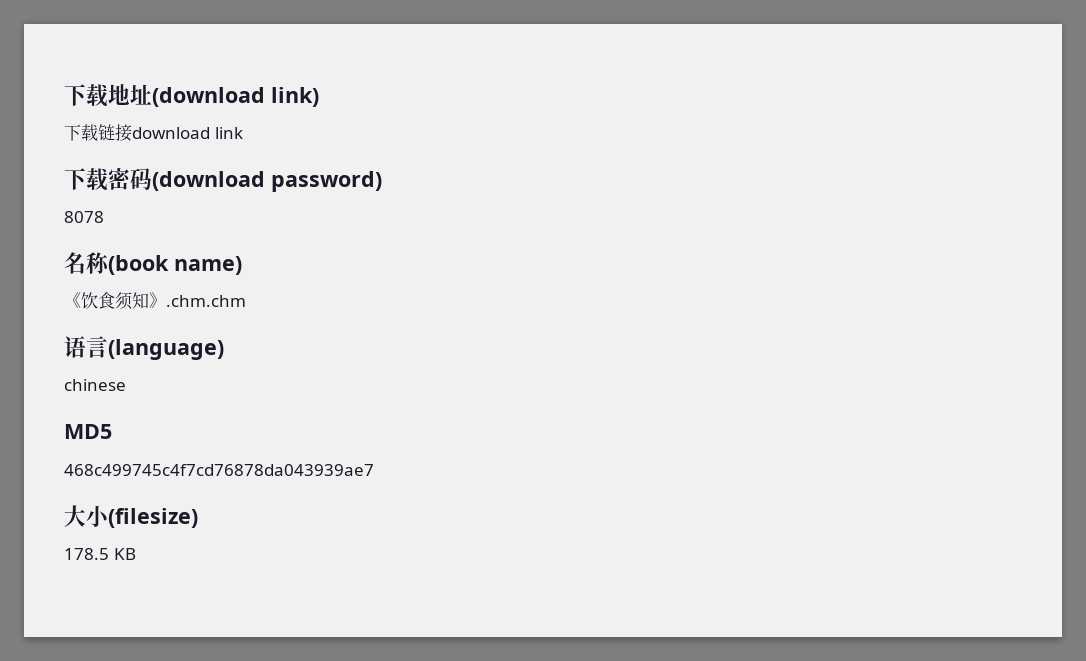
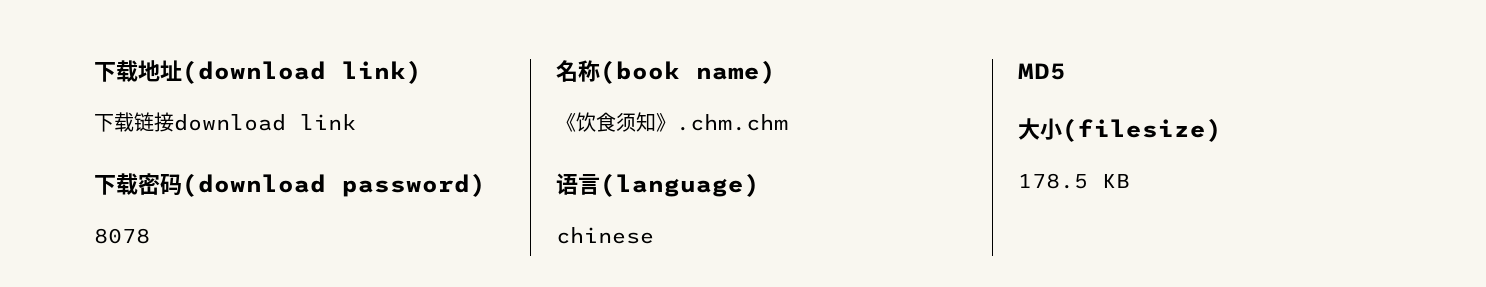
- 468c499745c4f7cd76878da043939ae7

